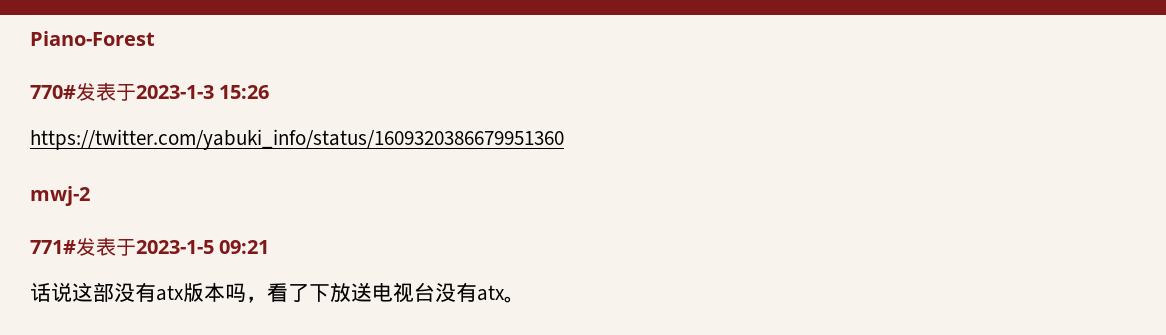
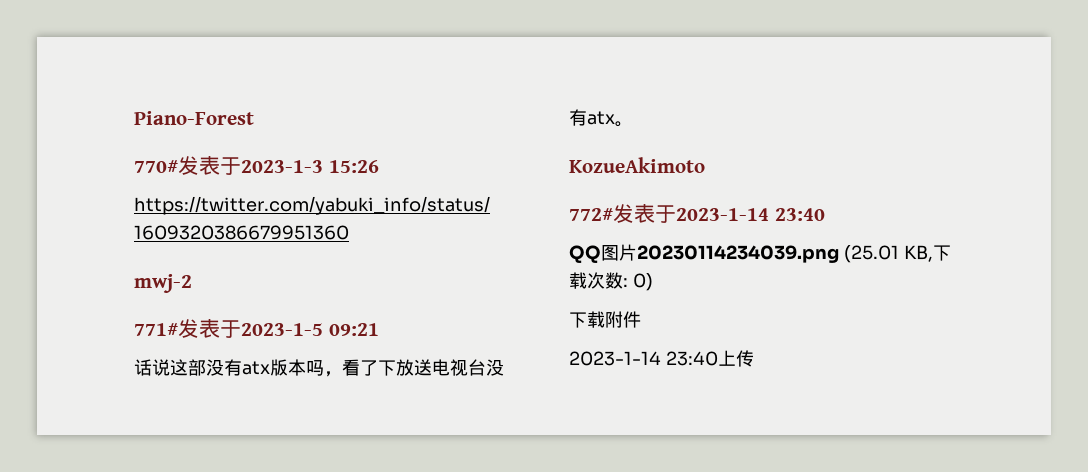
+ KozueAkimoto
+ 772#发表于2023-1-14 23:40
+ QQ图片20230114234039.png (25.01 KB,下载次数: 0)
+ 下载附件
+ 2023-1-14 23:40上传

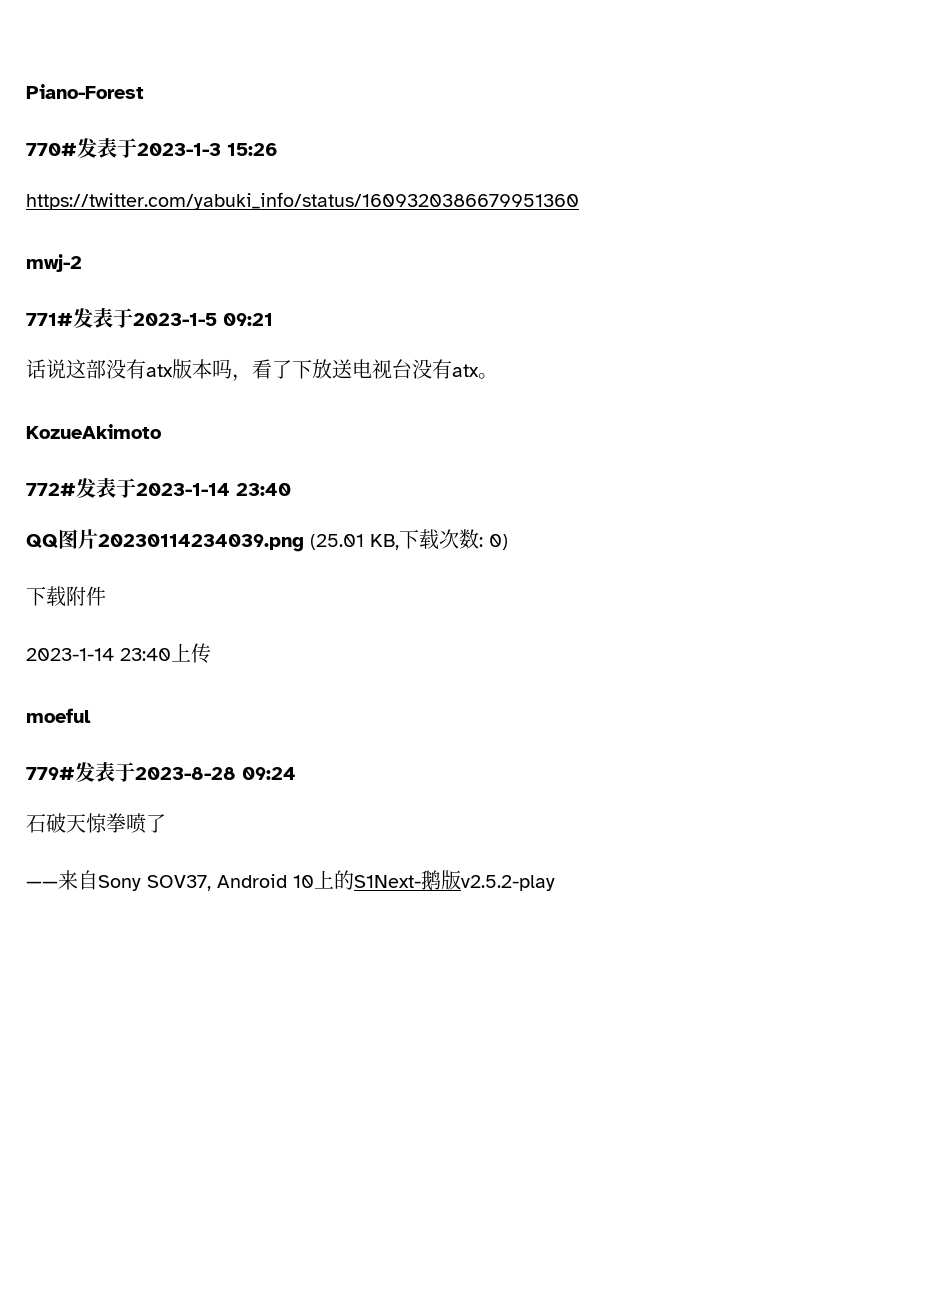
+ moeful
+ 779#发表于2023-8-28 09:24
+ 石破天惊拳喷了
+ ——来自Sony SOV37, Android 10上的S1Next-鹅版v2.5.2-play

